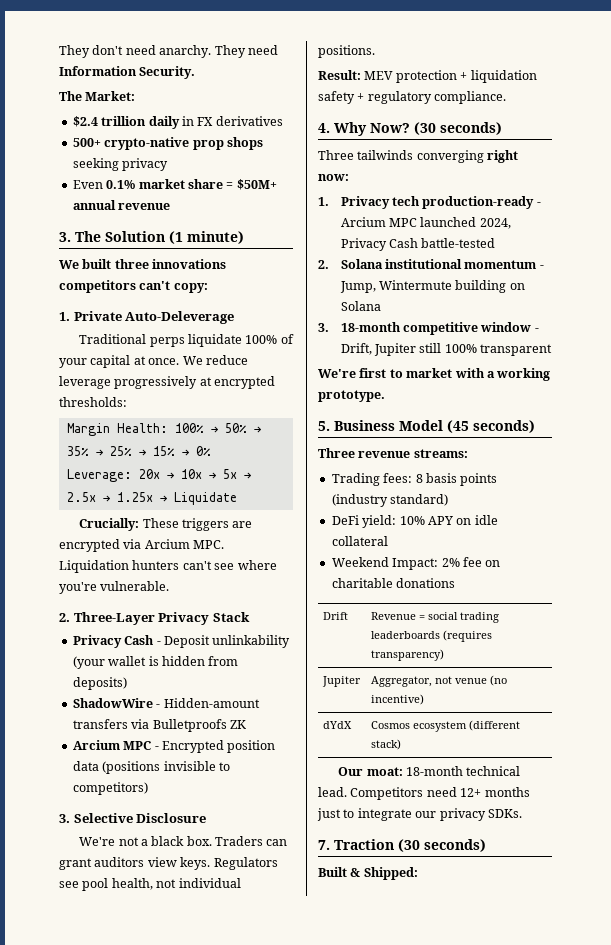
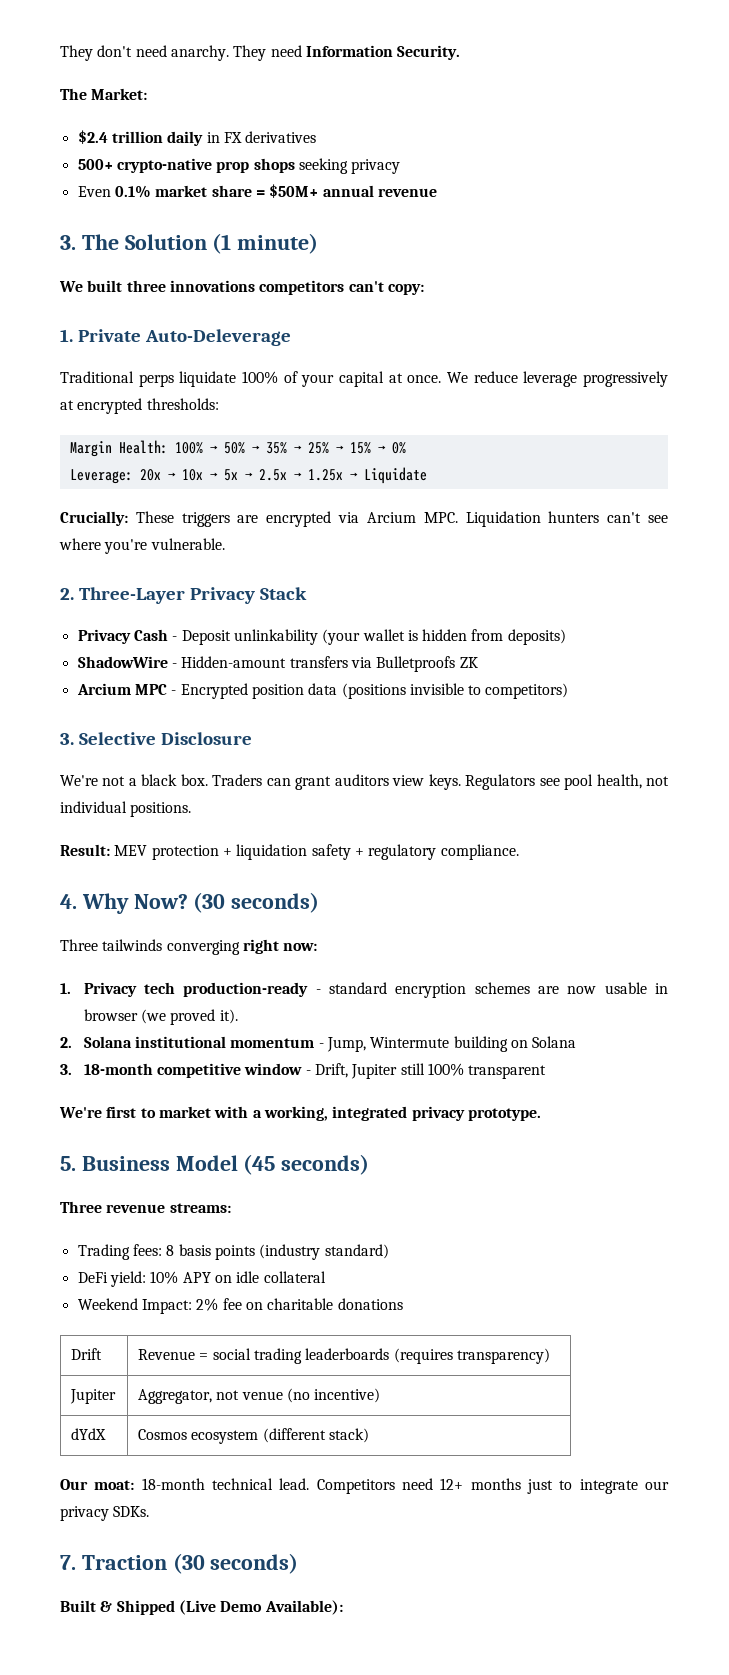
- 1. Privacy tech production-ready - Arcium MPC launched 2024, Privacy Cash battle-tested
+ 1. Privacy tech production-ready - standard encryption schemes are now usable in browser (we proved it).
- We're first to market with a working prototype.
+ We're first to market with a working, integrated privacy prototype.
- Built & Shipped:
+ Built & Shipped (Live Demo Available):

